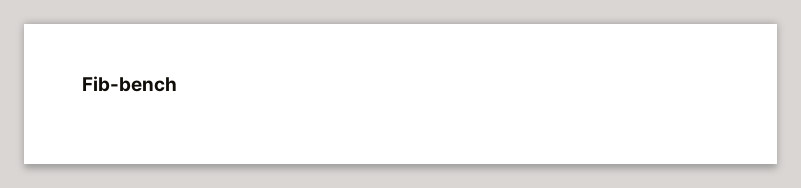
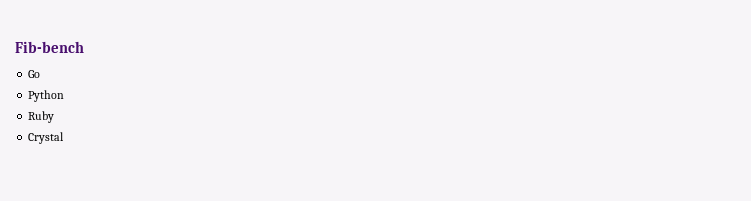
+ Go
+ Python
+ Ruby
+ Crystal

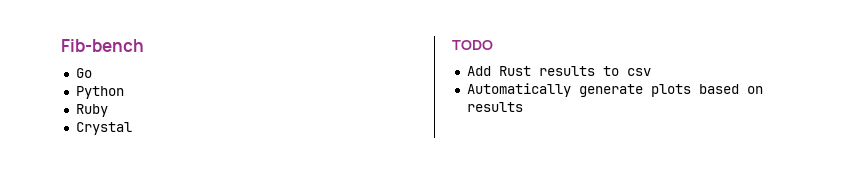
+ TODO
+ Add Rust results to csv
+ Automatically generate plots based on results

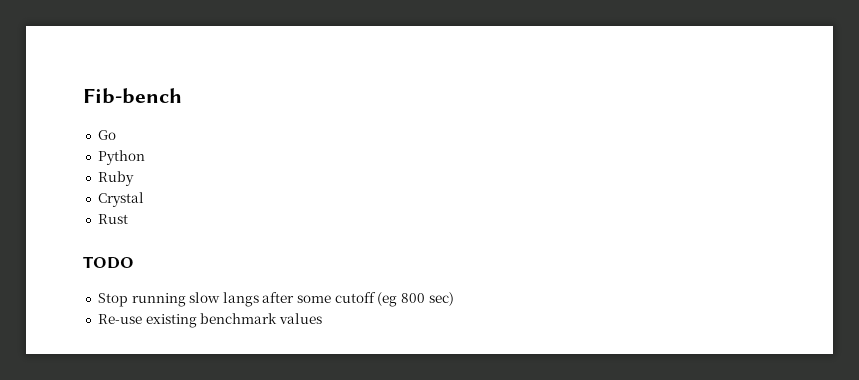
+ Rust
- Add Rust results to csv
- Automatically generate plots based on results
+ Stop running slow langs after some cutoff (eg 800 sec)
+ Re-use existing benchmark values

